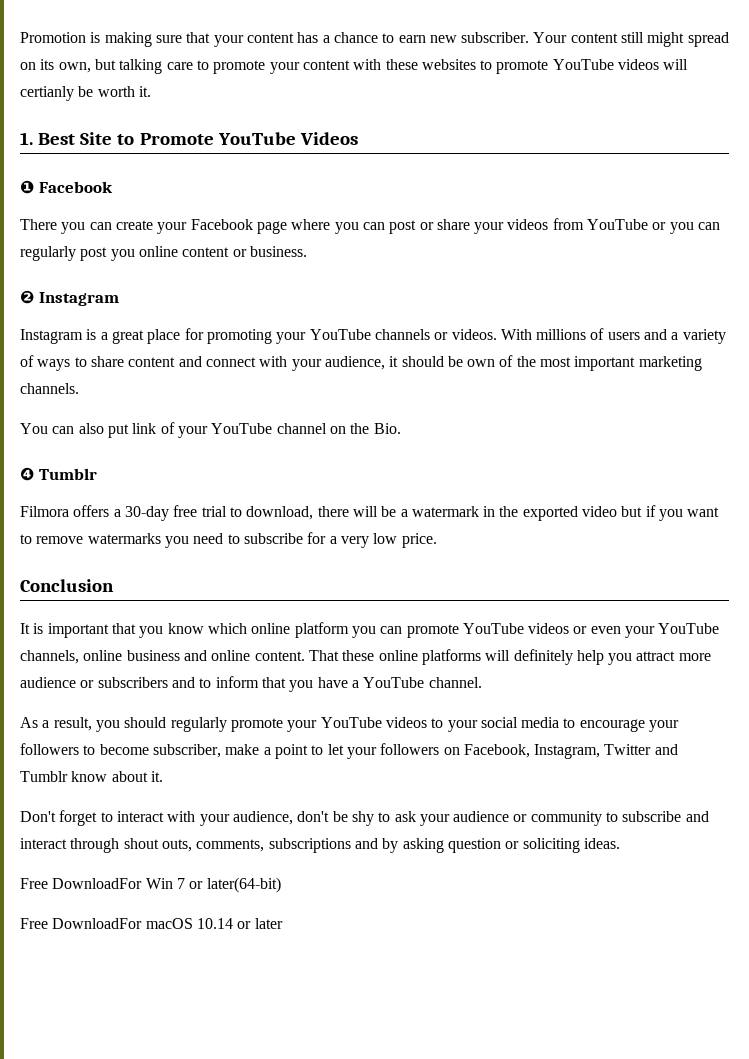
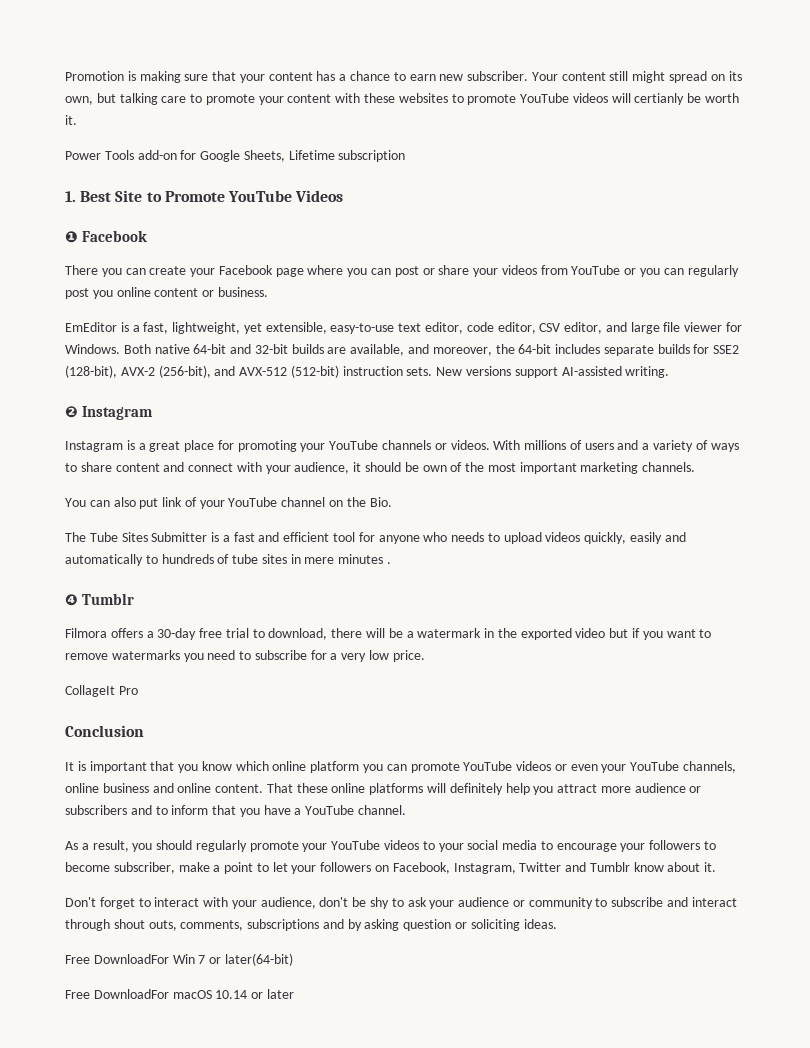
+ Power Tools add-on for Google Sheets, Lifetime subscription
+ EmEditor is a fast, lightweight, yet extensible, easy-to-use text editor, code editor, CSV editor, and large file viewer for Windows. Both native 64-bit and 32-bit builds are available, and moreover, the 64-bit includes separate builds for SSE2 (128-bit), AVX-2 (256-bit), and AVX-512 (512-bit) instruction sets. New versions support AI-assisted writing.
+ The Tube Sites Submitter is a fast and efficient tool for anyone who needs to upload videos quickly, easily and automatically to hundreds of tube sites in mere minutes .
+ CollageIt Pro

